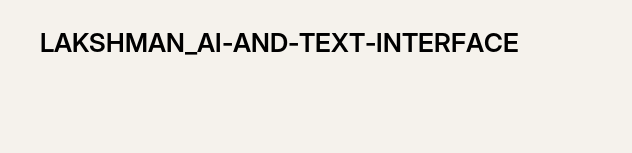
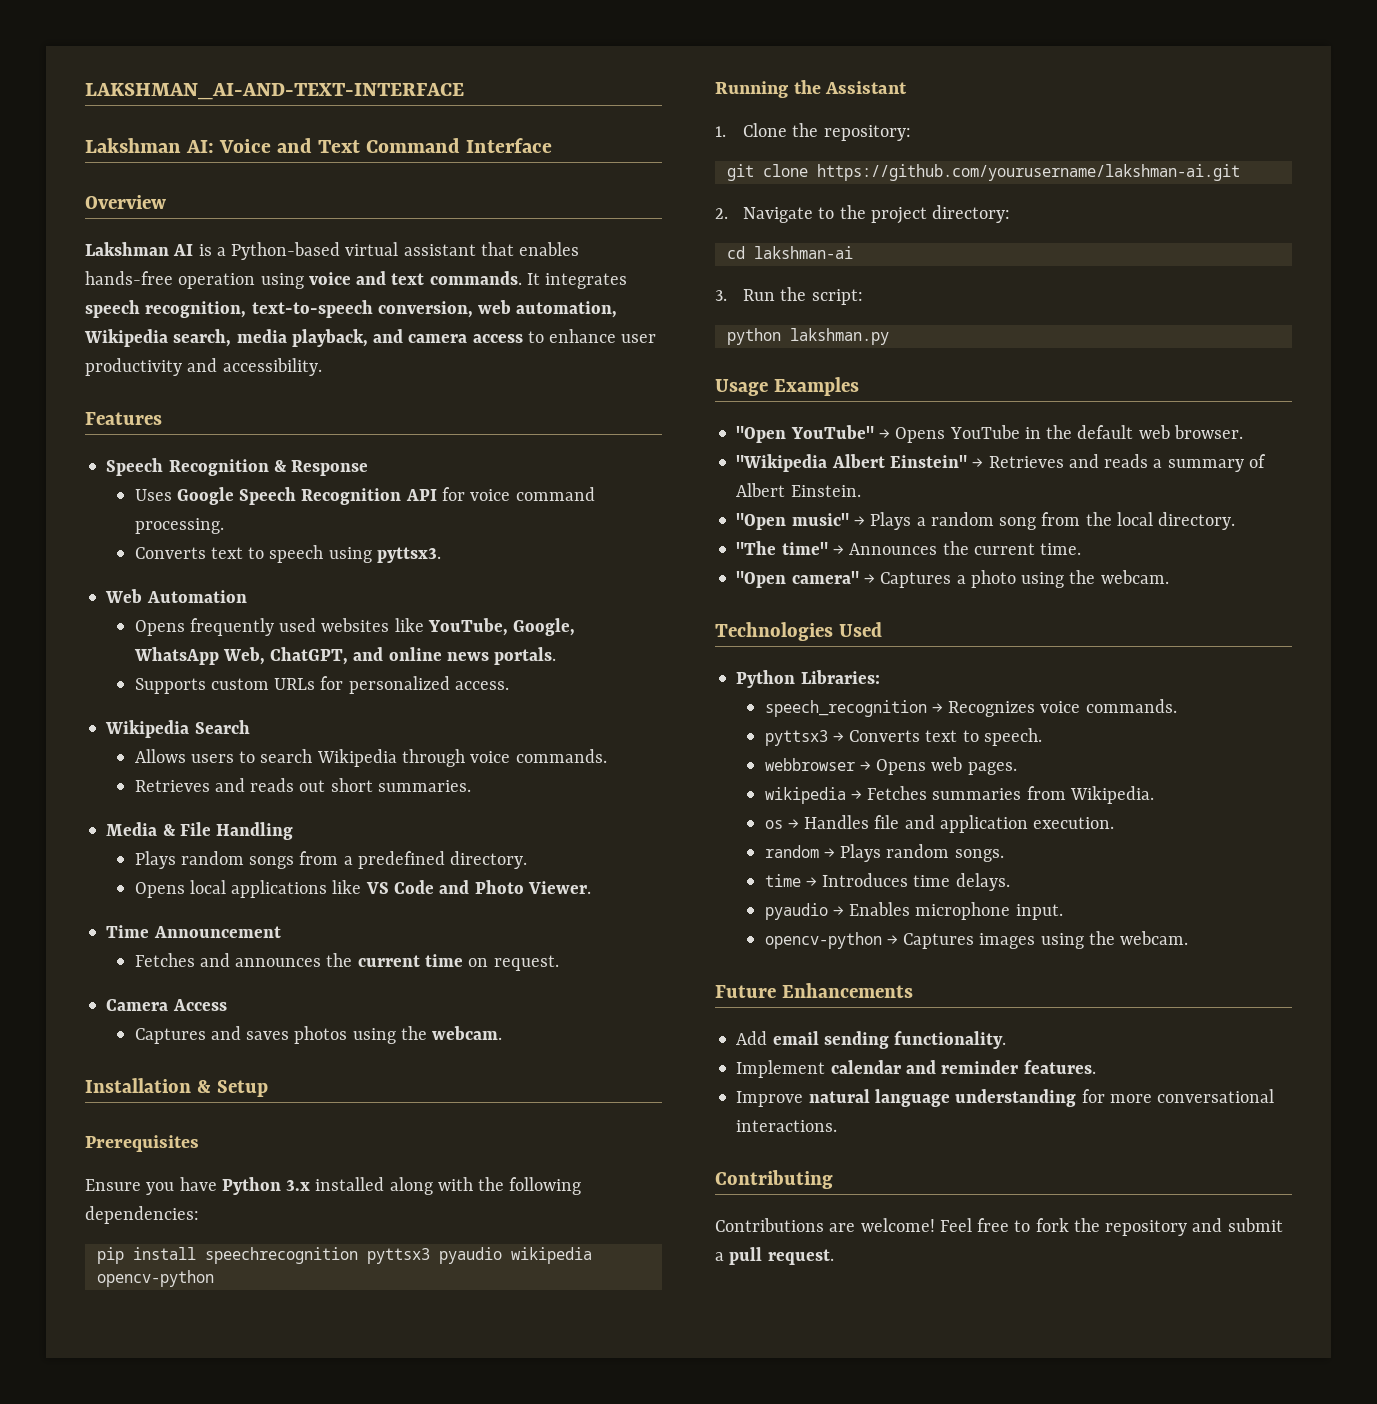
+ Lakshman AI: Voice and Text Command Interface
+ Overview
+ Lakshman AI is a Python-based virtual assistant that enables hands-free operation using voice and text commands. It integrates speech recognition, text-to-speech conversion, web automation, Wikipedia search, media playback, and camera access to enhance user productivity and accessibility.
+ Features
+ Speech Recognition & Response
+ Uses Google Speech Recognition API for voice command processing.
+ Converts text to speech using pyttsx3.
+ Web Automation
+ Opens frequently used websites like YouTube, Google, WhatsApp Web, ChatGPT, and online news portals.
+ Supports custom URLs for personalized access.
+ Wikipedia Search
+ Allows users to search Wikipedia through voice commands.
+ Retrieves and reads out short summaries.
+ Media & File Handling
+ Plays random songs from a predefined directory.
+ Opens local applications like VS Code and Photo Viewer.
+ Time Announcement
+ Fetches and announces the current time on request.
+ Camera Access
+ Captures and saves photos using the webcam.
+ Installation & Setup
+ Prerequisites
+ Ensure you have Python 3.x installed along with the following dependencies:
+ pip install speechrecognition pyttsx3 pyaudio wikipedia opencv-python
+ Running the Assistant
+ 1. Clone the repository:
+ git clone https://github.com/yourusername/lakshman-ai.git
+ 2. Navigate to the project directory:
+ cd lakshman-ai
+ 3. Run the script:
+ python lakshman.py
+ Usage Examples
+ "Open YouTube" → Opens YouTube in the default web browser.
+ "Wikipedia Albert Einstein" → Retrieves and reads a summary of Albert Einstein.
+ "Open music" → Plays a random song from the local directory.
+ "The time" → Announces the current time.
+ "Open camera" → Captures a photo using the webcam.
+ Technologies Used
+ Python Libraries:
+ speech_recognition → Recognizes voice commands.
+ pyttsx3 → Converts text to speech.
+ webbrowser → Opens web pages.
+ wikipedia → Fetches summaries from Wikipedia.
+ os → Handles file and application execution.
+ random → Plays random songs.
+ time → Introduces time delays.
+ pyaudio → Enables microphone input.
+ opencv-python → Captures images using the webcam.
+ Future Enhancements
+ Add email sending functionality.
+ Implement calendar and reminder features.
+ Improve natural language understanding for more conversational interactions.
+ Contributing
+ Contributions are welcome! Feel free to fork the repository and submit a pull request.

